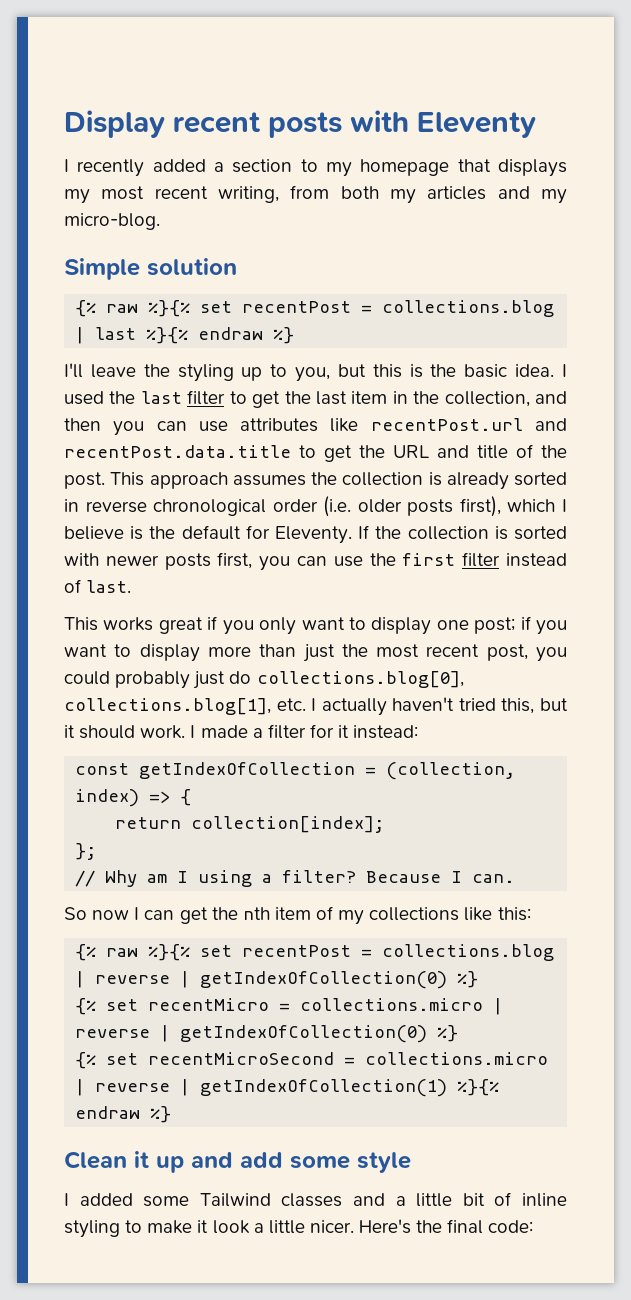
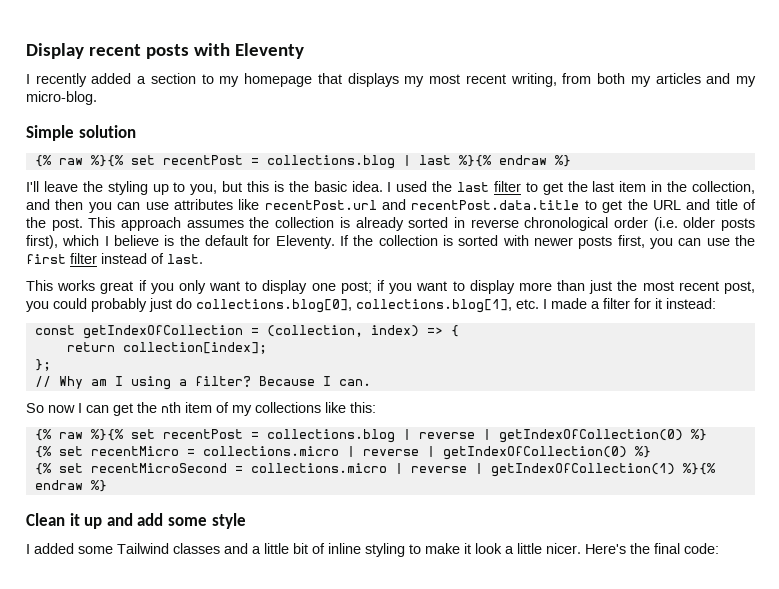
- This works great if you only want to display one post; if you want to display more than just the most recent post, you could probably just do collections.blog[0], collections.blog[1], etc. I actually haven't tried this, but it should work. I made a filter for it instead:
+ This works great if you only want to display one post; if you want to display more than just the most recent post, you could probably just do collections.blog[0], collections.blog[1], etc. I made a filter for it instead:

